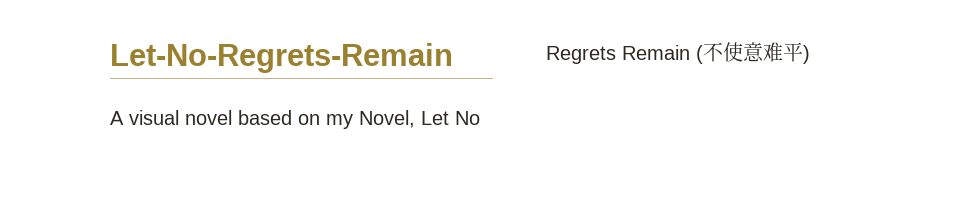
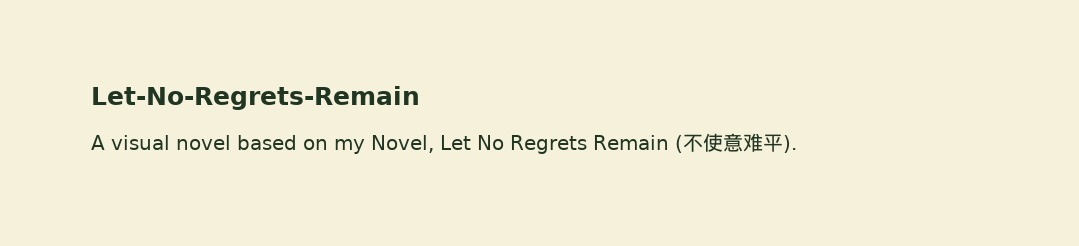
- A visual novel based on my Novel, Let No Regrets Remain (不使意难平)
+ A visual novel based on my Novel, Let No Regrets Remain (不使意难平).

